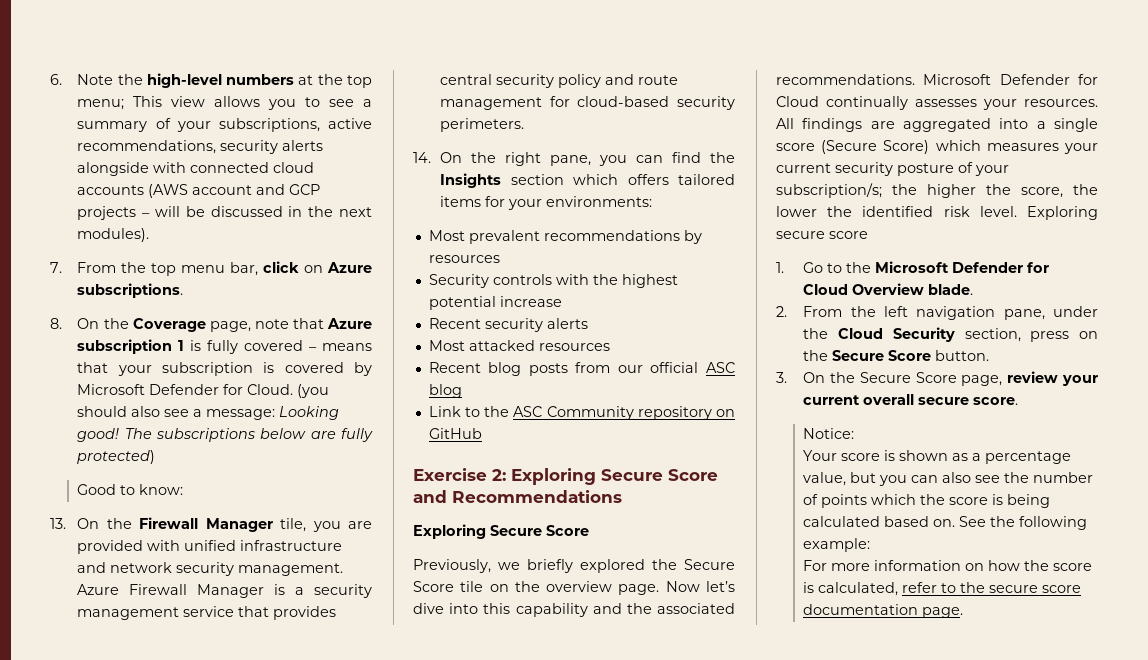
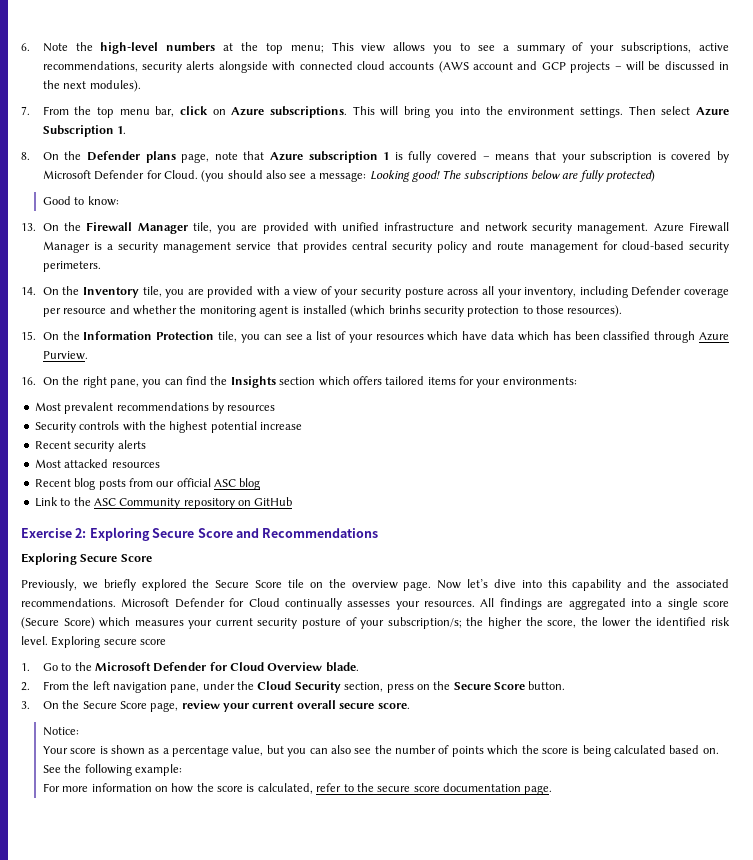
+ This will bring you into the environment settings. Then select Azure Subscription 1.
- 8. On the Coverage page, note that Azure subscription 1 is fully covered – means that your subscription is covered by Microsoft Defender for Cloud.
+ 8. On the Defender plans page, note that Azure subscription 1 is fully covered – means that your subscription is covered by Microsoft Defender for Cloud.
- 14. On the right pane, you can find the Insights section which offers tailored items for your environments:
+ 14. On the Inventory tile, you are provided with a view of your security posture across all your inventory, including Defender coverage per resource and whether the monitoring agent is installed (which brinhs security protection to those resources).
+ 15. On the Information Protection tile, you can see a list of your resources which have data which has been classified through Azure Purview.
+ 16. On the right pane, you can find the Insights section which offers tailored items for your environments:

